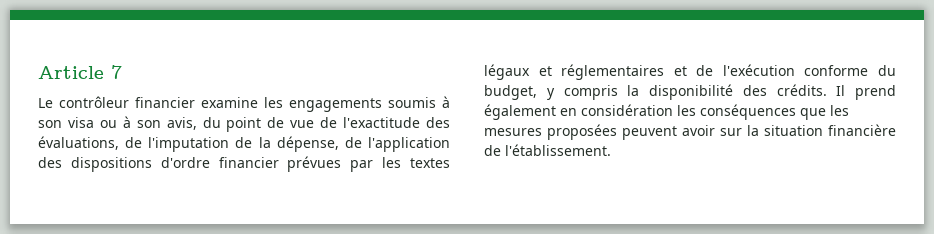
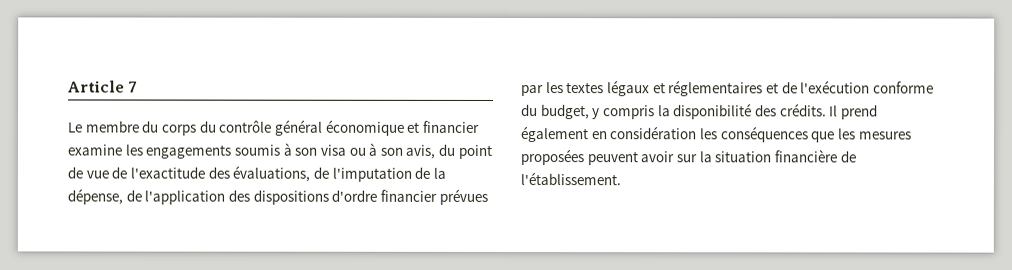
- Le contrôleur financier examine les engagements soumis à son visa ou à son avis, du point de vue de l'exactitude des évaluations, de l'imputation de la dépense, de l'application des dispositions d'ordre financier prévues par les textes légaux et réglementaires et de l'exécution conforme du budget, y compris la disponibilité des crédits.
+ Le membre du corps du contrôle général économique et financier examine les engagements soumis à son visa ou à son avis, du point de vue de l'exactitude des évaluations, de l'imputation de la dépense, de l'application des dispositions d'ordre financier prévues par les textes légaux et réglementaires et de l'exécution conforme du budget, y compris la disponibilité des crédits.

